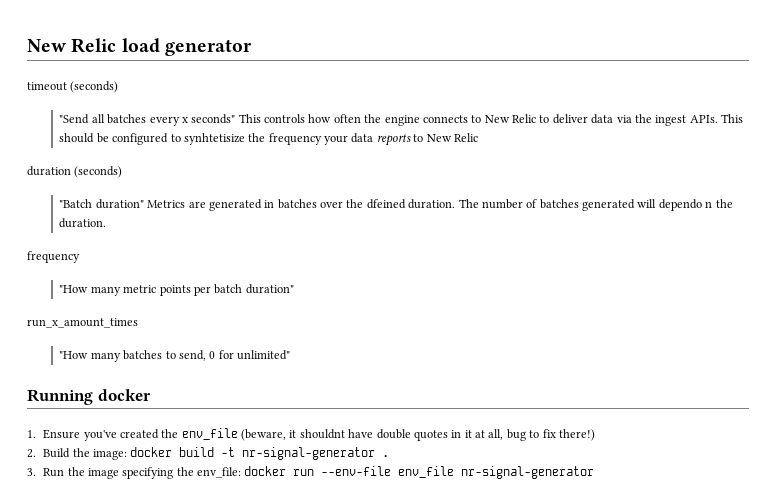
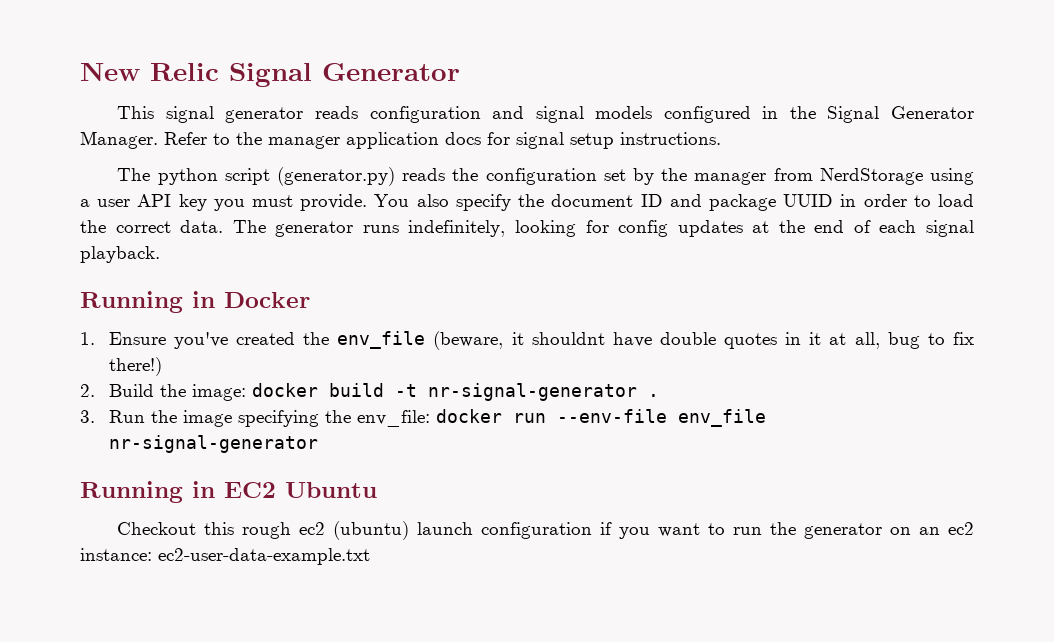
- New Relic load generator
- timeout (seconds)
- "Send all batches every x seconds" This controls how often the engine connects to New Relic to deliver data via the ingest APIs. This should be configured to synhtetisize the frequency your data reports to New Relic
- duration (seconds)
- "Batch duration" Metrics are generated in batches over the dfeined duration. The number of batches generated will dependo n the duration.
- frequency
- "How many metric points per batch duration"
- run_x_amount_times
- "How many batches to send, 0 for unlimited"
- Running docker
+ New Relic Signal Generator
+ This signal generator reads configuration and signal models configured in the Signal Generator Manager. Refer to the manager application docs for signal setup instructions.
+ The python script (generator.py) reads the configuration set by the manager from NerdStorage using a user API key you must provide. You also specify the document ID and package UUID in order to load the correct data. The generator runs indefinitely, looking for config updates at the end of each signal playback.
+ Running in Docker
+ Running in EC2 Ubuntu
+ Checkout this rough ec2 (ubuntu) launch configuration if you want to run the generator on an ec2 instance: ec2-user-data-example.txt

